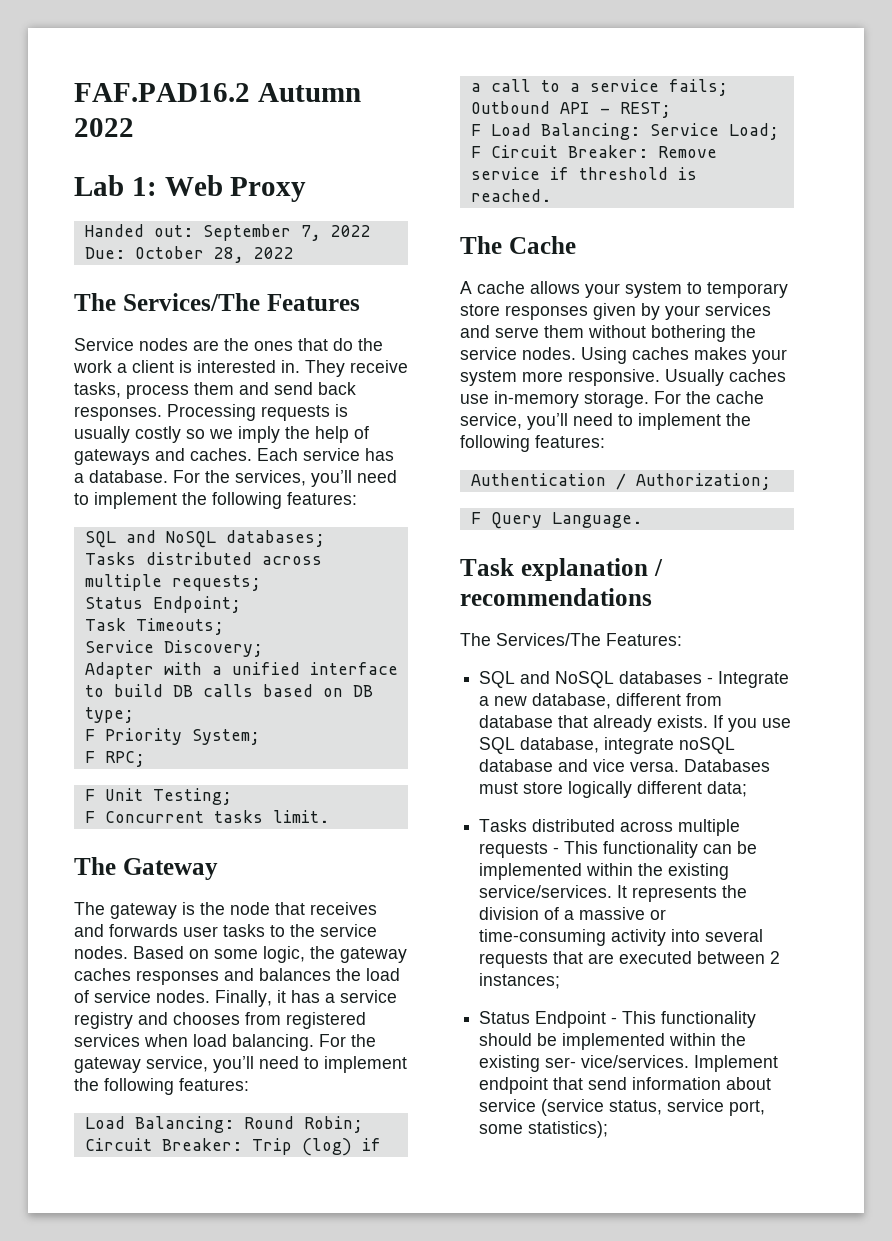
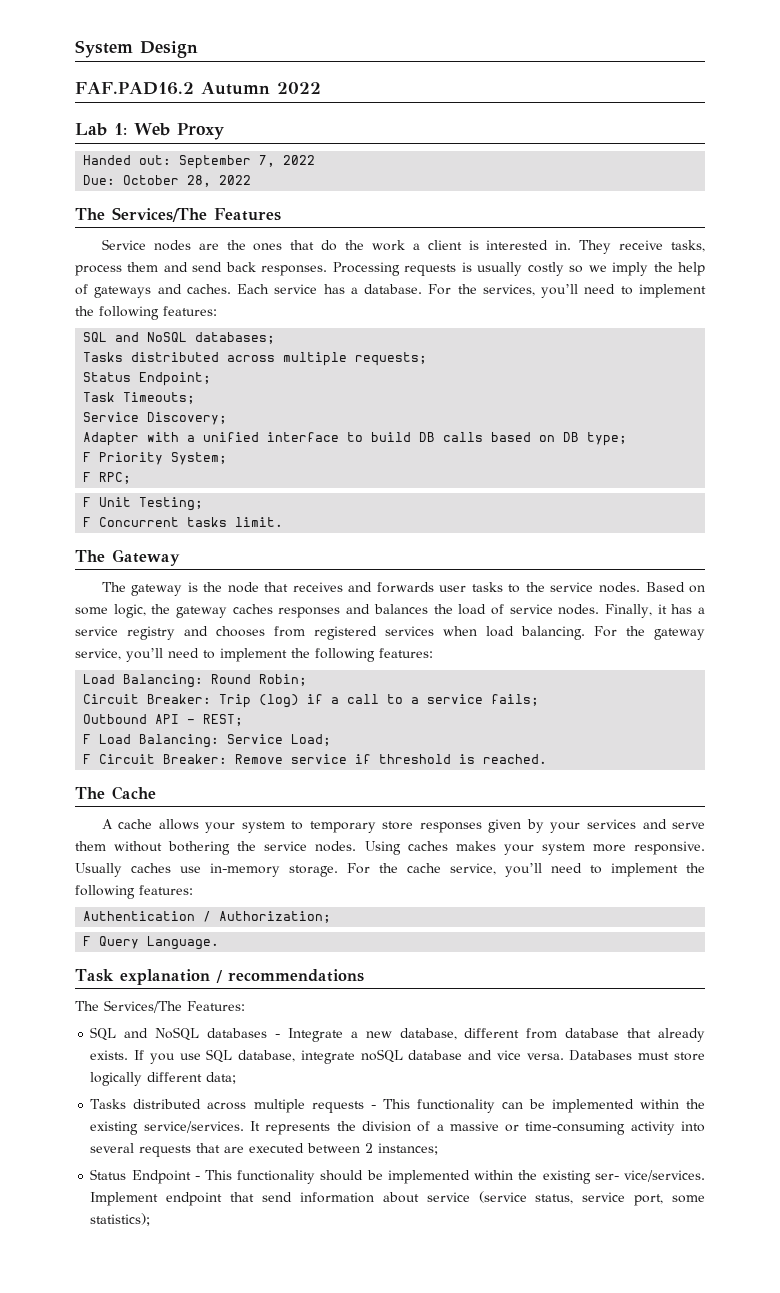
+ System Design

